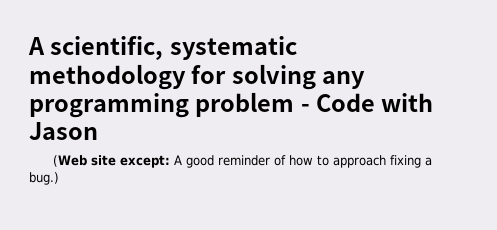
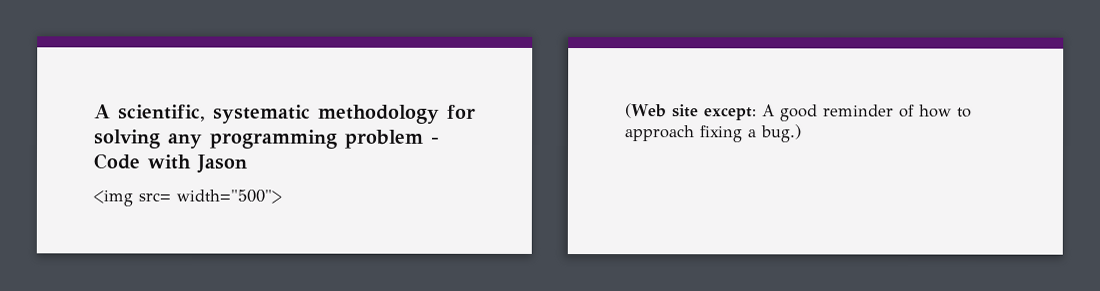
+ <img src= width="500">

